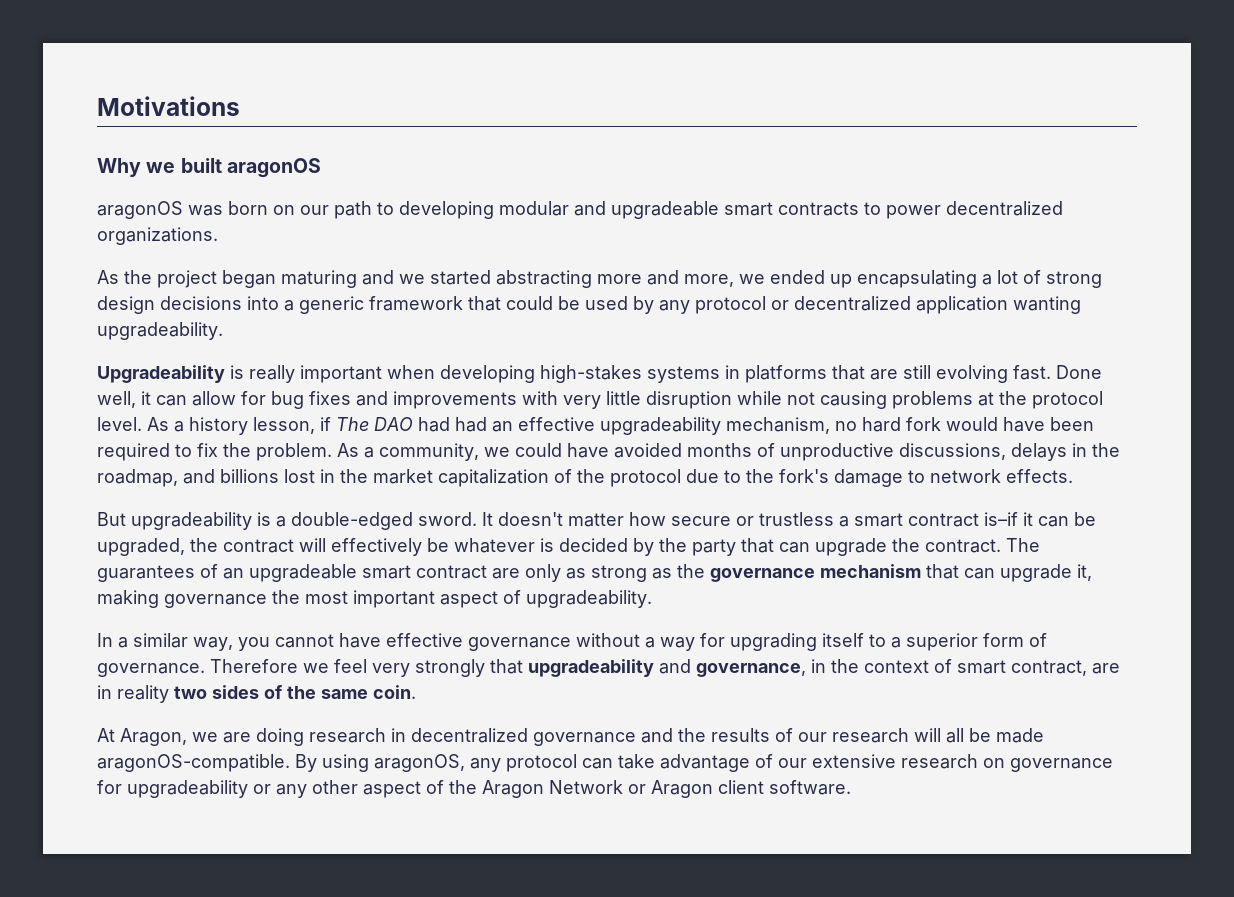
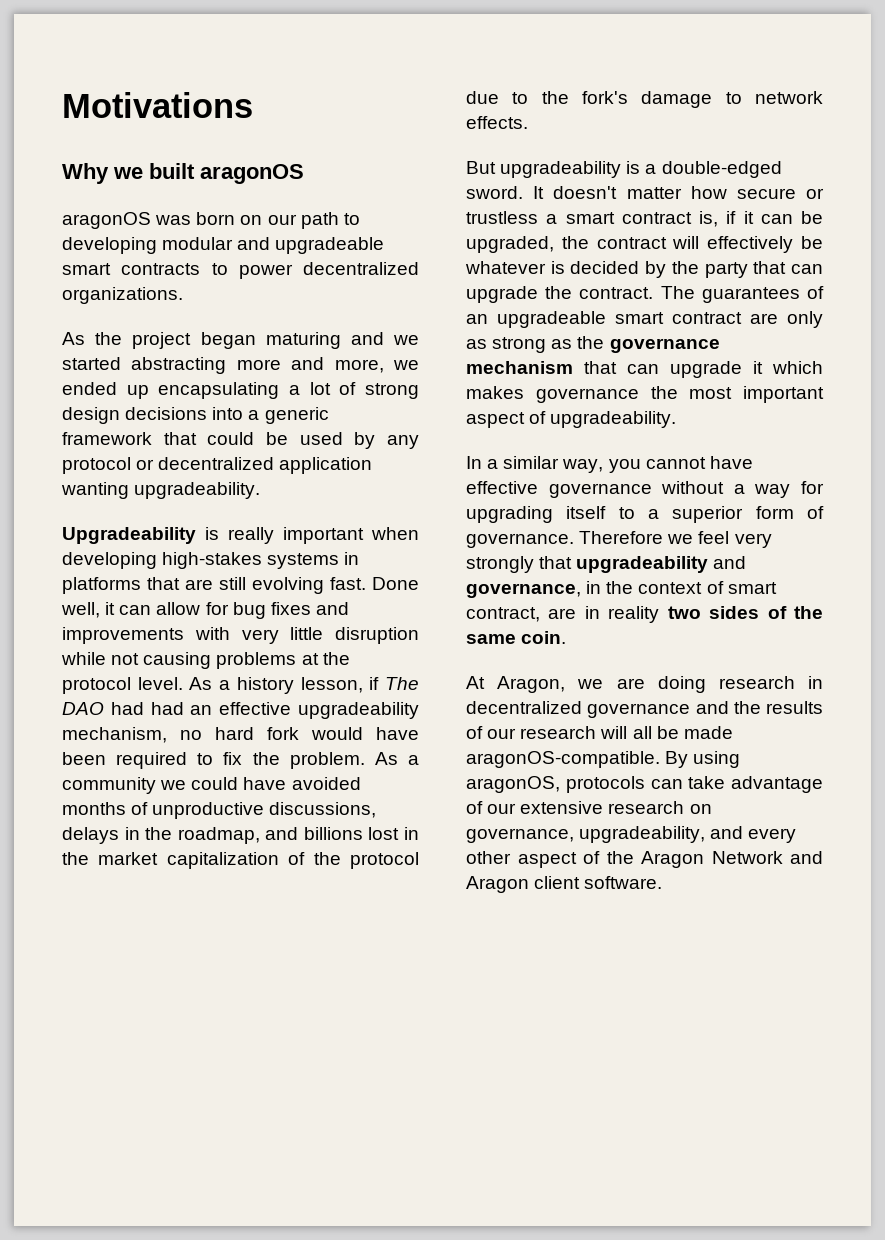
- As a community, we could have avoided months of unproductive discussions, delays in the roadmap, and billions lost in the market capitalization of the protocol due to the fork's damage to network effects.
+ As a community we could have avoided months of unproductive discussions, delays in the roadmap, and billions lost in the market capitalization of the protocol due to the fork's damage to network effects.
- It doesn't matter how secure or trustless a smart contract is–if it can be upgraded, the contract will effectively be whatever is decided by the party that can upgrade the contract.
+ It doesn't matter how secure or trustless a smart contract is, if it can be upgraded, the contract will effectively be whatever is decided by the party that can upgrade the contract.
- The guarantees of an upgradeable smart contract are only as strong as the governance mechanism that can upgrade it, making governance the most important aspect of upgradeability.
+ The guarantees of an upgradeable smart contract are only as strong as the governance mechanism that can upgrade it which makes governance the most important aspect of upgradeability.
- By using aragonOS, any protocol can take advantage of our extensive research on governance for upgradeability or any other aspect of the Aragon Network or Aragon client software.
+ By using aragonOS, protocols can take advantage of our extensive research on governance, upgradeability, and every other aspect of the Aragon Network and Aragon client software.

